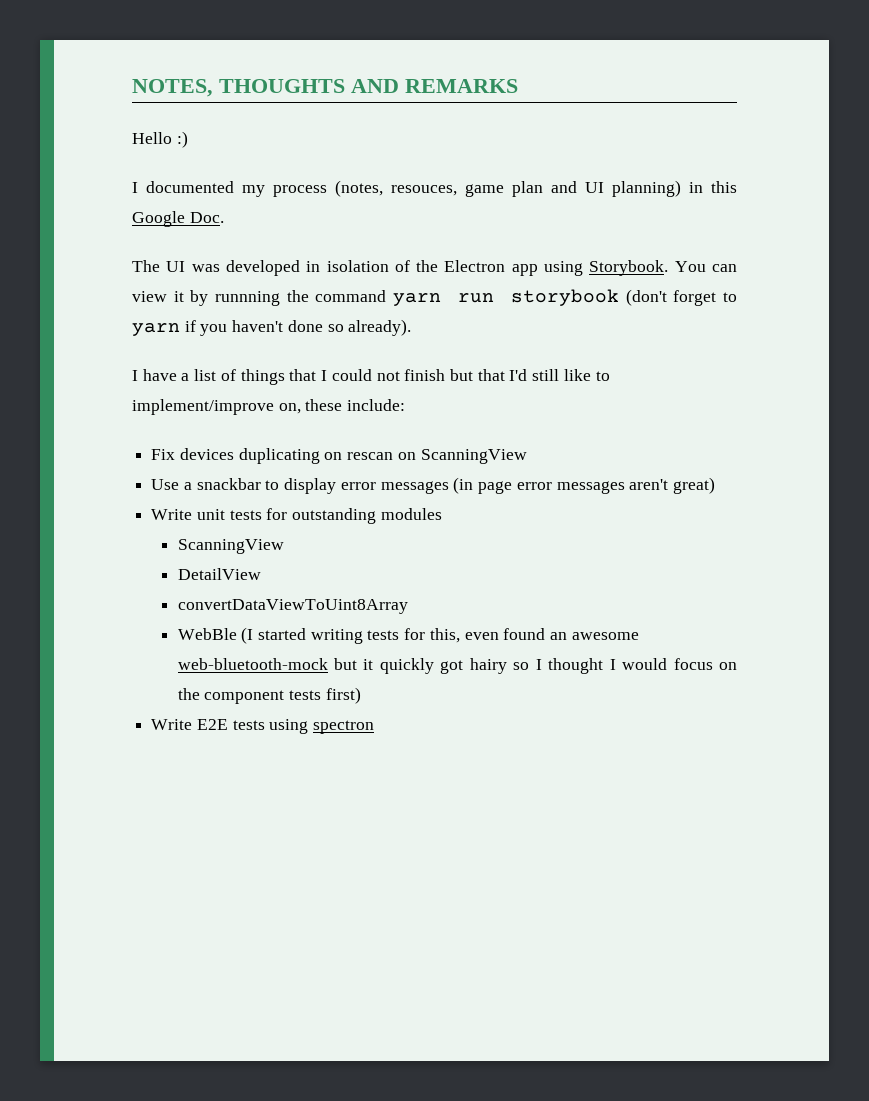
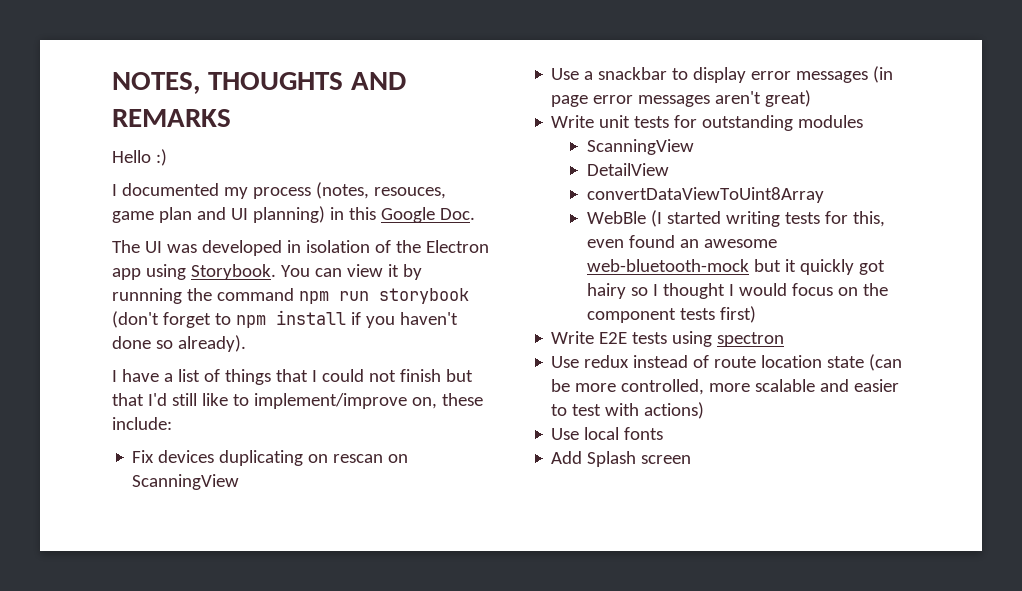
- You can view it by runnning the command yarn run storybook (don't forget to yarn if you haven't done so already).
+ You can view it by runnning the command npm run storybook (don't forget to npm install if you haven't done so already).
+ Use redux instead of route location state (can be more controlled, more scalable and easier to test with actions)
+ Use local fonts
+ Add Splash screen

